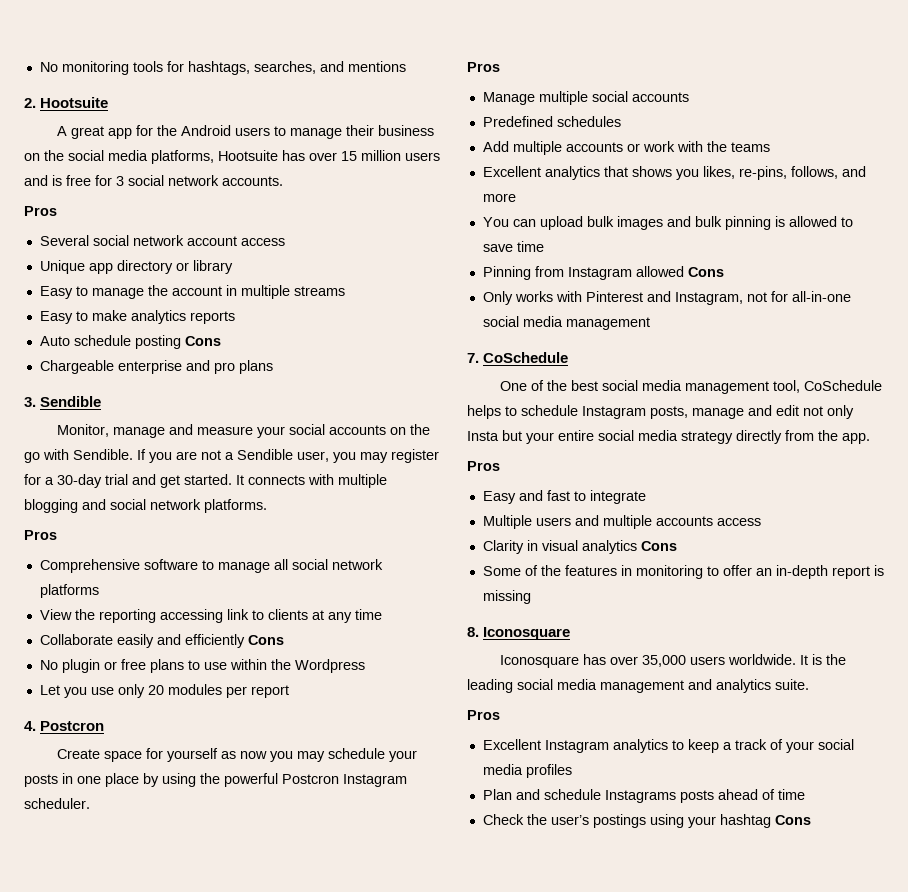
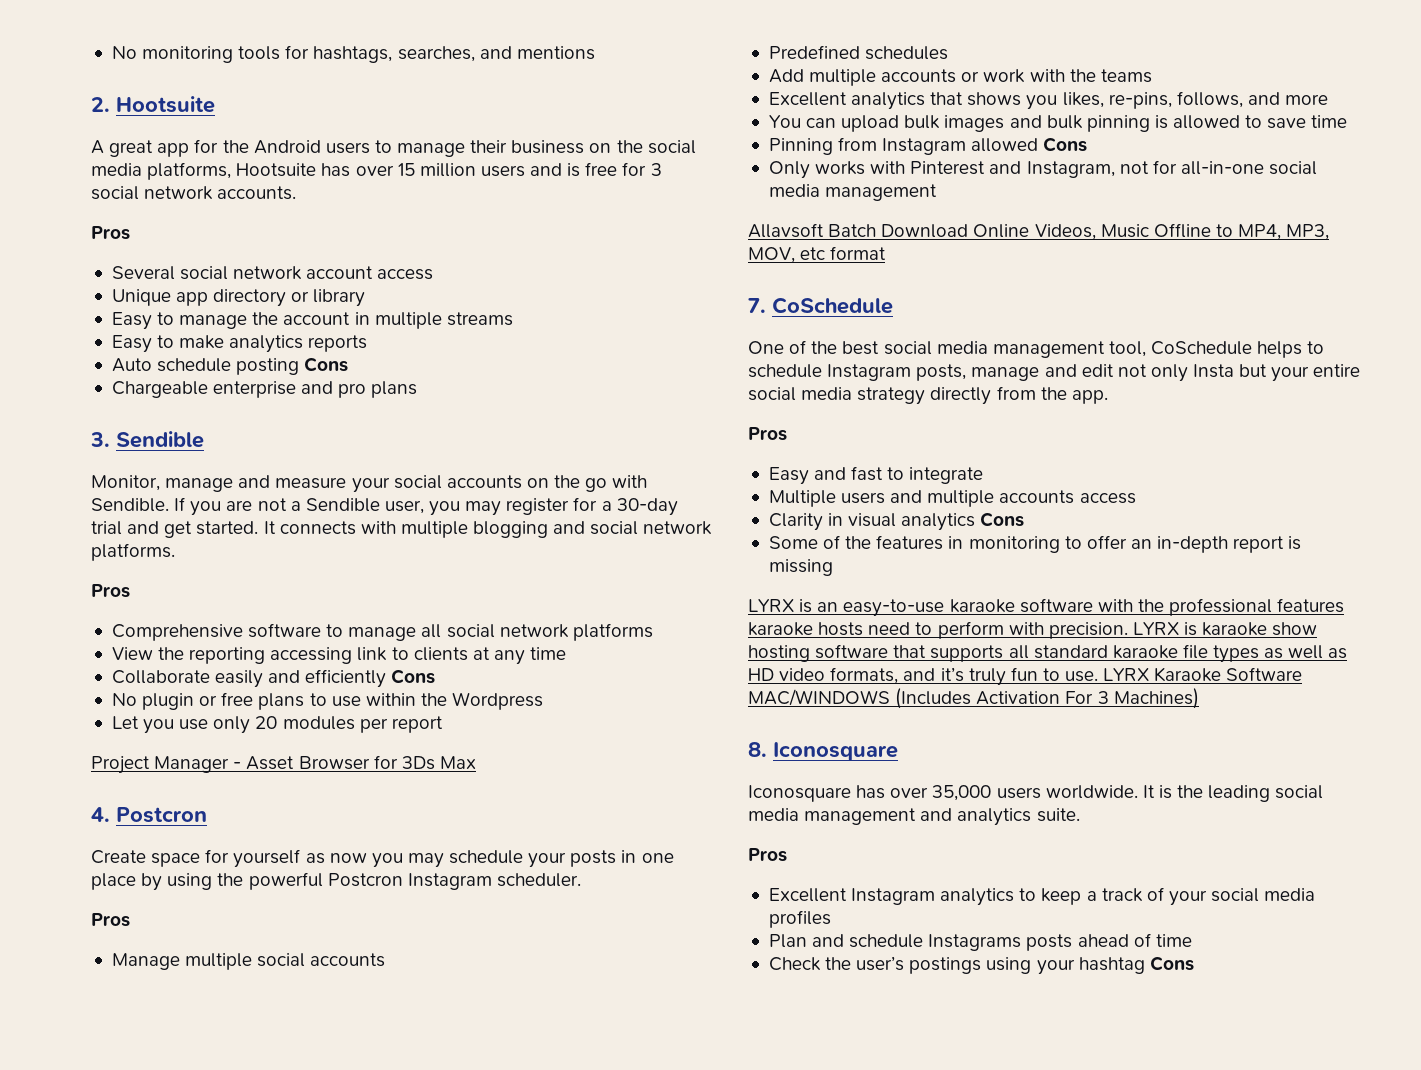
+ Project Manager - Asset Browser for 3Ds Max
+ Allavsoft Batch Download Online Videos, Music Offline to MP4, MP3, MOV, etc format
+ LYRX is an easy-to-use karaoke software with the professional features karaoke hosts need to perform with precision. LYRX is karaoke show hosting software that supports all standard karaoke file types as well as HD video formats, and it’s truly fun to use. LYRX Karaoke Software MAC/WINDOWS (Includes Activation For 3 Machines)

